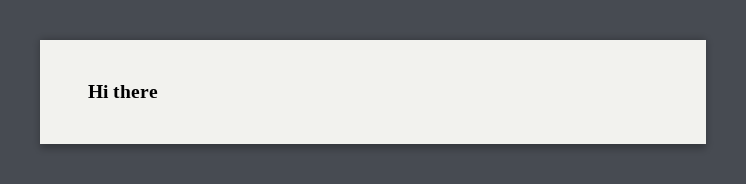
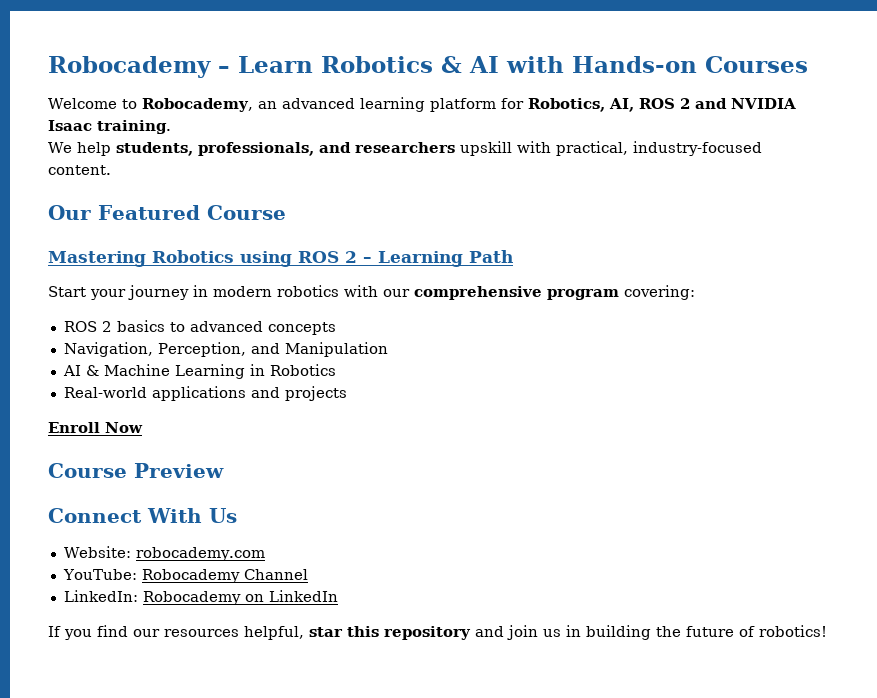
- Hi there
+ Robocademy – Learn Robotics & AI with Hands-on Courses
+ Welcome to Robocademy, an advanced learning platform for Robotics, AI, ROS 2 and NVIDIA Isaac training.
+ We help students, professionals, and researchers upskill with practical, industry-focused content.
+ Our Featured Course
+ Mastering Robotics using ROS 2 – Learning Path
+ Start your journey in modern robotics with our comprehensive program covering:
+ ROS 2 basics to advanced concepts
+ Navigation, Perception, and Manipulation
+ AI & Machine Learning in Robotics
+ Real-world applications and projects
+ Enroll Now
+ Course Preview
+ Connect With Us
+ Website: robocademy.com
+ YouTube: Robocademy Channel
+ LinkedIn: Robocademy on LinkedIn
+ If you find our resources helpful, star this repository and join us in building the future of robotics!

